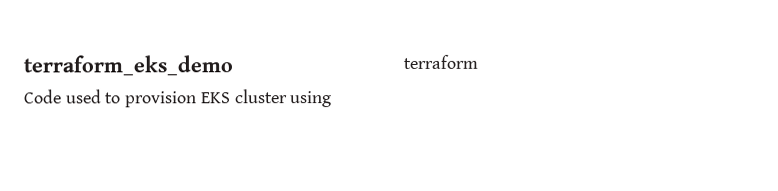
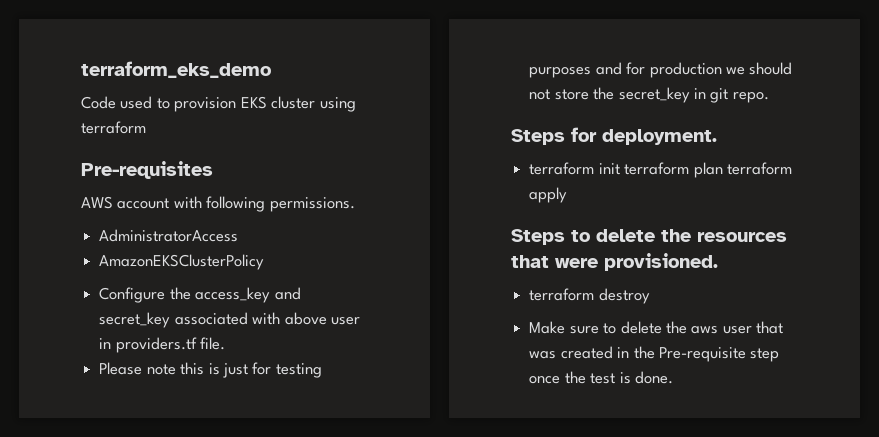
+ Pre-requisites
+ AWS account with following permissions.
+ AdministratorAccess
+ AmazonEKSClusterPolicy
+ Configure the access_key and secret_key associated with above user in providers.tf file.
+ Please note this is just for testing purposes and for production we should not store the secret_key in git repo.
+ Steps for deployment.
+ terraform init terraform plan terraform apply
+ Steps to delete the resources that were provisioned.
+ terraform destroy
+ Make sure to delete the aws user that was created in the Pre-requisite step once the test is done.

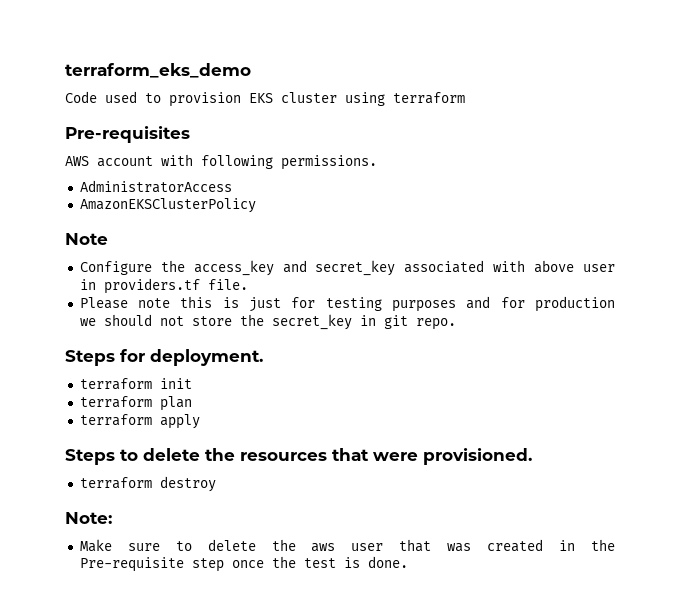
+ Note
- terraform init terraform plan terraform apply
+ terraform init
+ terraform plan
+ terraform apply
+ Note:

